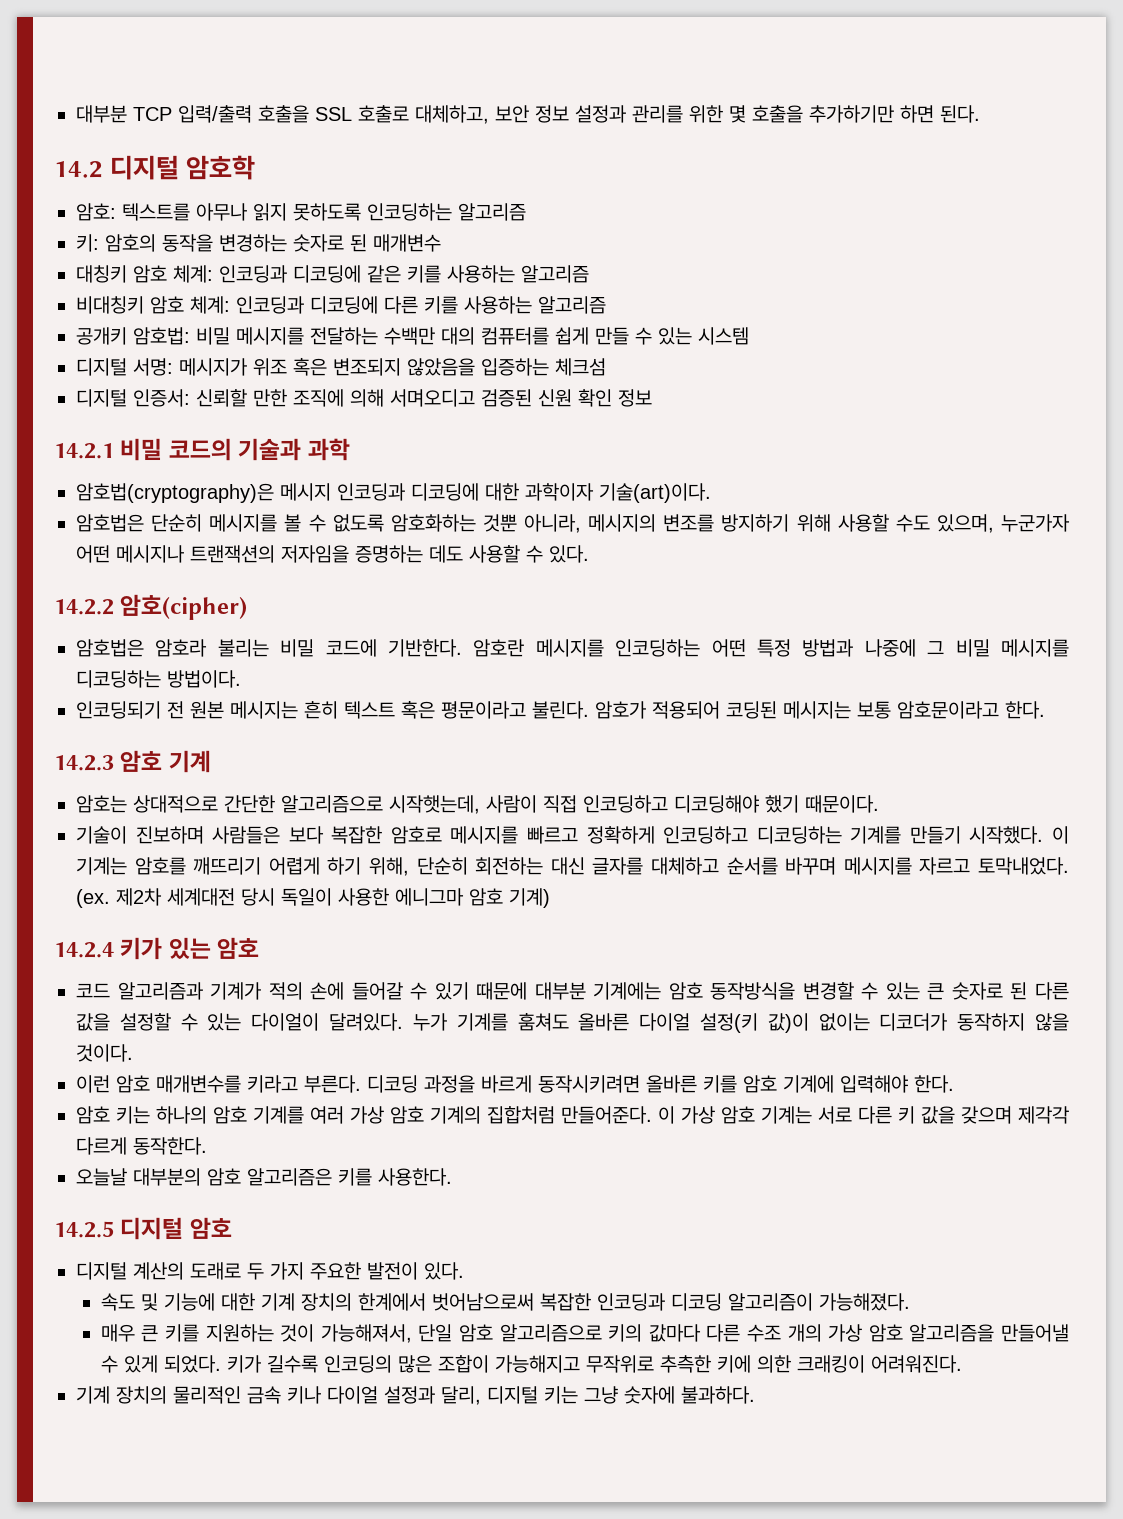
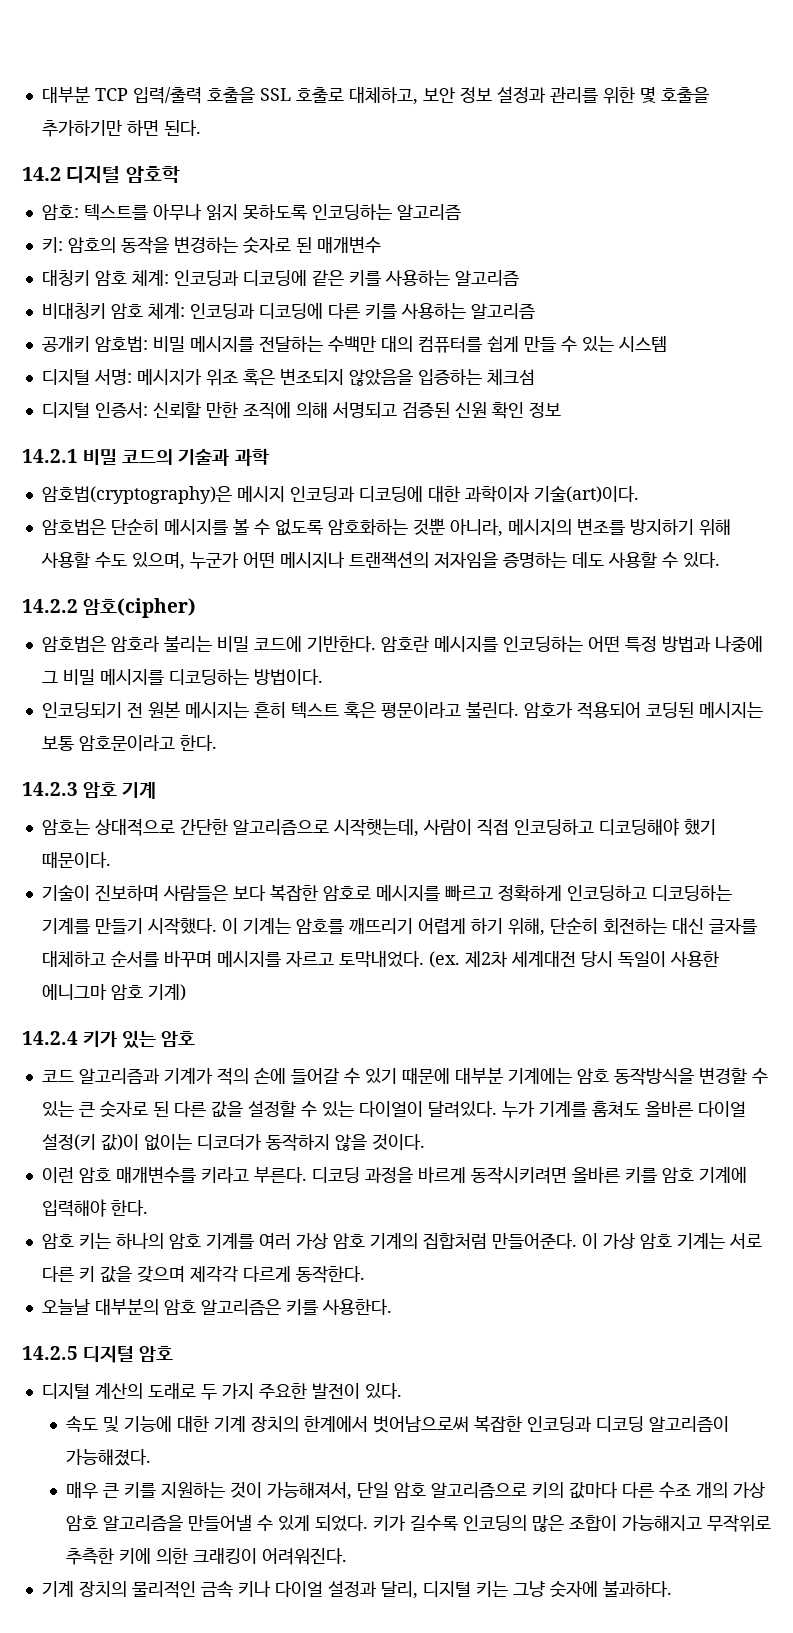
- 디지털 인증서: 신뢰할 만한 조직에 의해 서며오디고 검증된 신원 확인 정보
+ 디지털 인증서: 신뢰할 만한 조직에 의해 서명되고 검증된 신원 확인 정보
- 암호법은 단순히 메시지를 볼 수 없도록 암호화하는 것뿐 아니라, 메시지의 변조를 방지하기 위해 사용할 수도 있으며, 누군가자 어떤 메시지나 트랜잭션의 저자임을 증명하는 데도 사용할 수 있다.
+ 암호법은 단순히 메시지를 볼 수 없도록 암호화하는 것뿐 아니라, 메시지의 변조를 방지하기 위해 사용할 수도 있으며, 누군가 어떤 메시지나 트랜잭션의 저자임을 증명하는 데도 사용할 수 있다.

